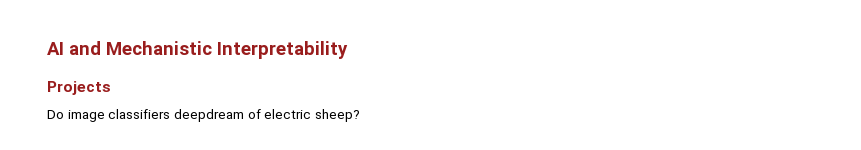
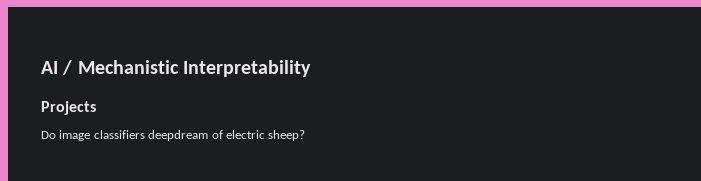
- AI and Mechanistic Interpretability
+ AI / Mechanistic Interpretability

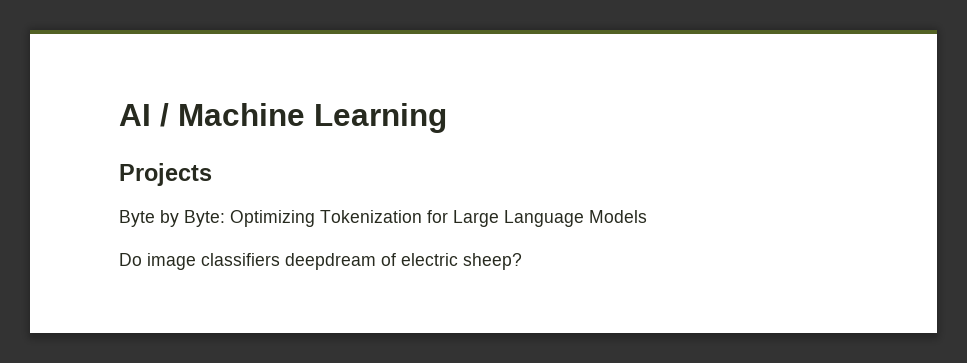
- AI / Mechanistic Interpretability
+ AI / Machine Learning
+ Byte by Byte: Optimizing Tokenization for Large Language Models

